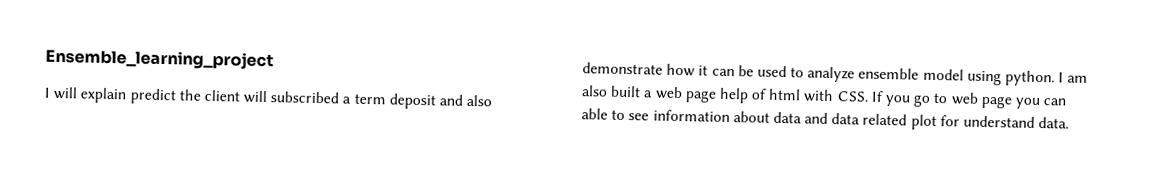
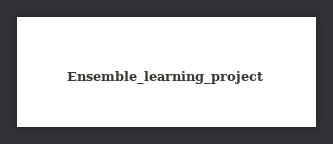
- I will explain predict the client will subscribed a term deposit and also demonstrate how it can be used to analyze ensemble model using python. I am also built a web page help of html with CSS. If you go to web page you can able to see information about data and data related plot for understand data.

